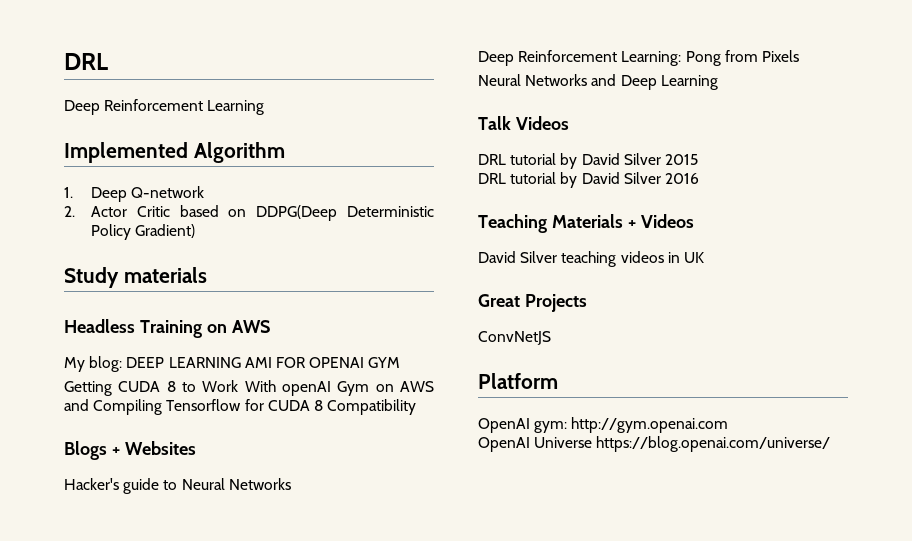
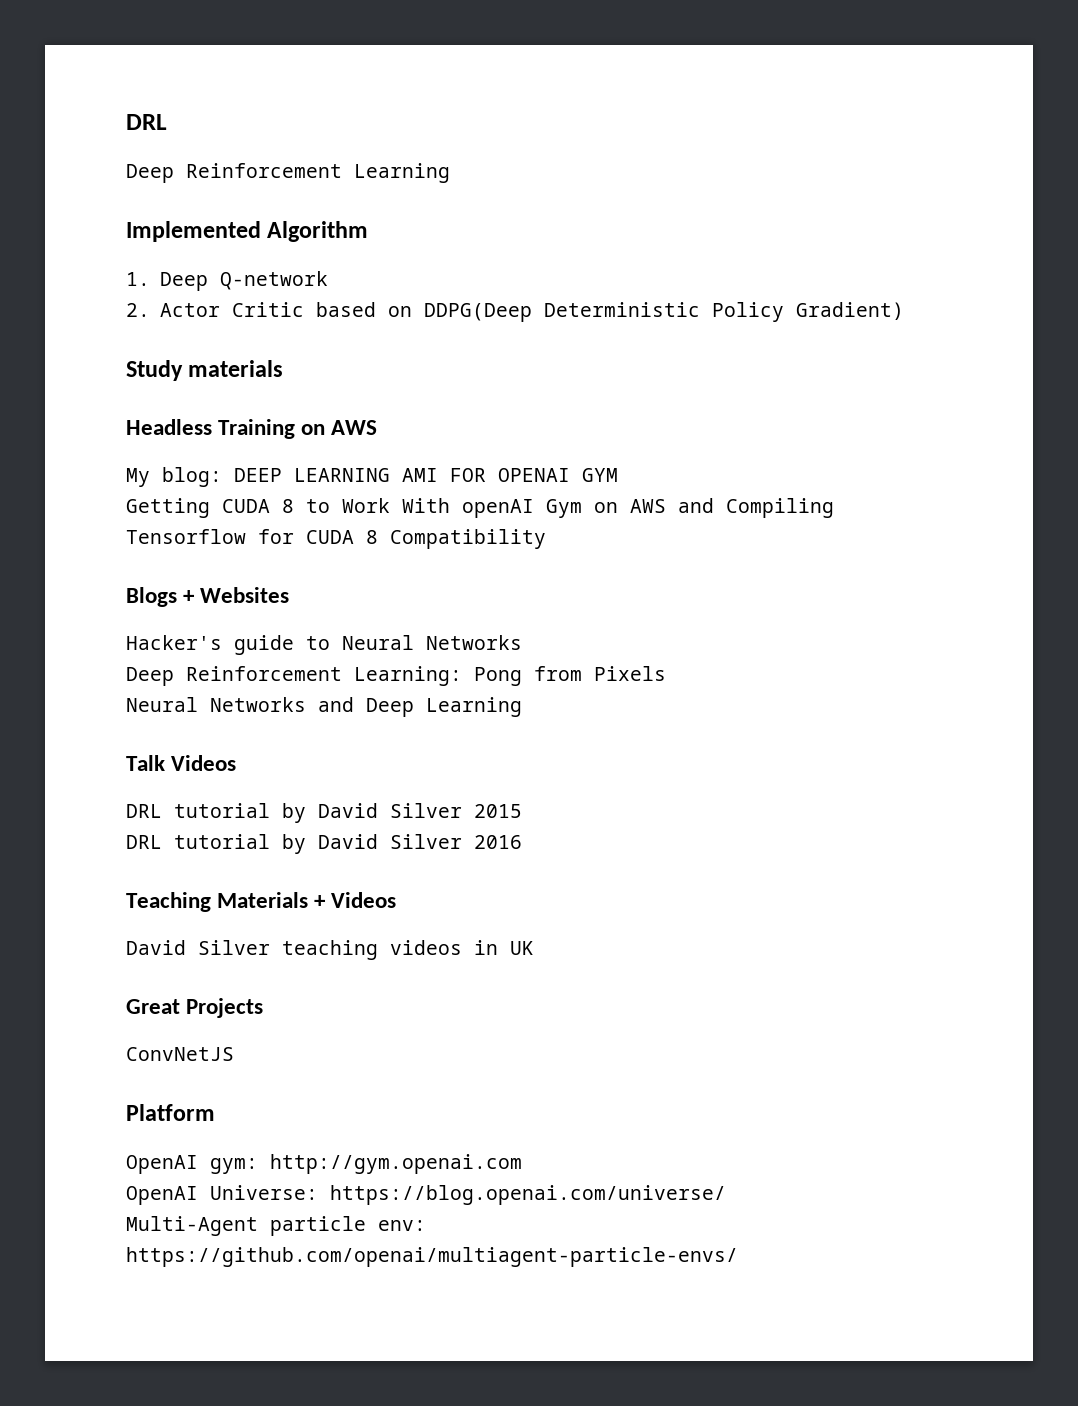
- OpenAI Universe https://blog.openai.com/universe/
+ OpenAI Universe: https://blog.openai.com/universe/
+ Multi-Agent particle env: https://github.com/openai/multiagent-particle-envs/

